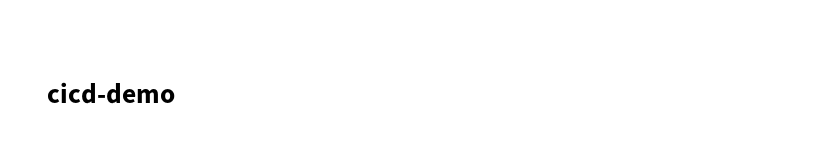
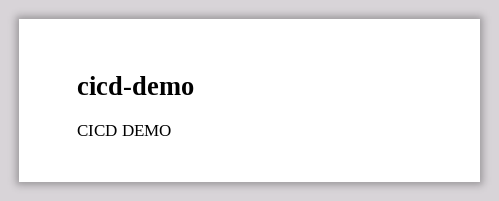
+ CICD DEMO

